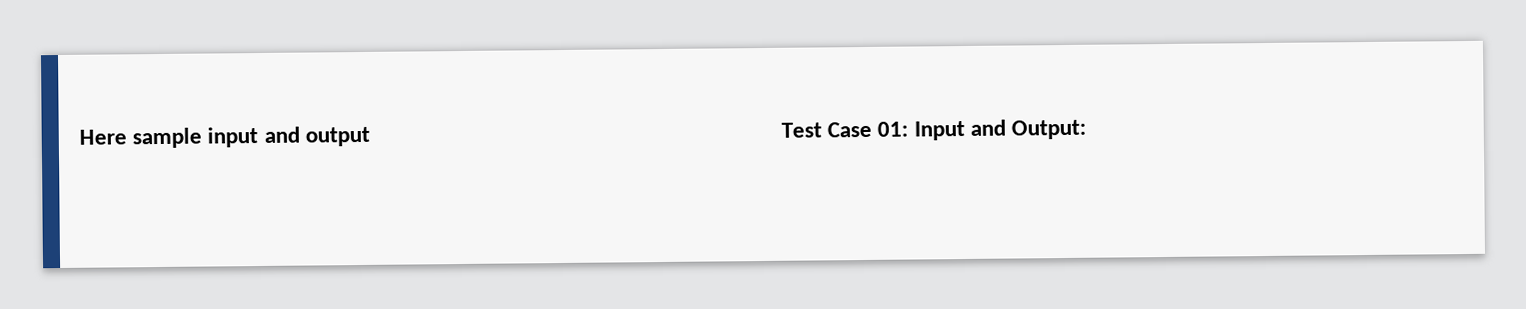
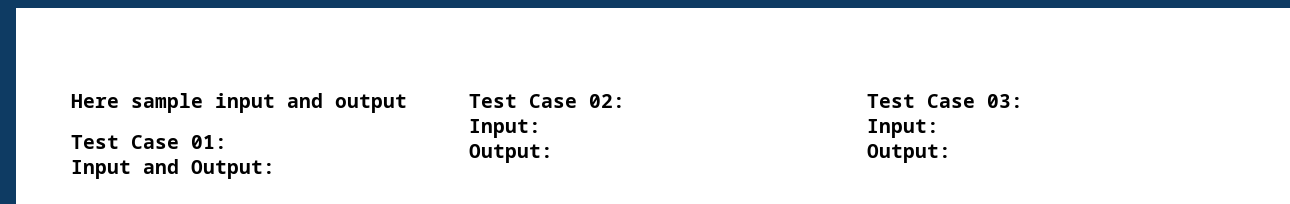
- Test Case 01: Input and Output:
+ Test Case 01:
+ Input and Output:
+ Test Case 02:
+ Input:
+ Output:
+ Test Case 03:
+ Input:
+ Output:

